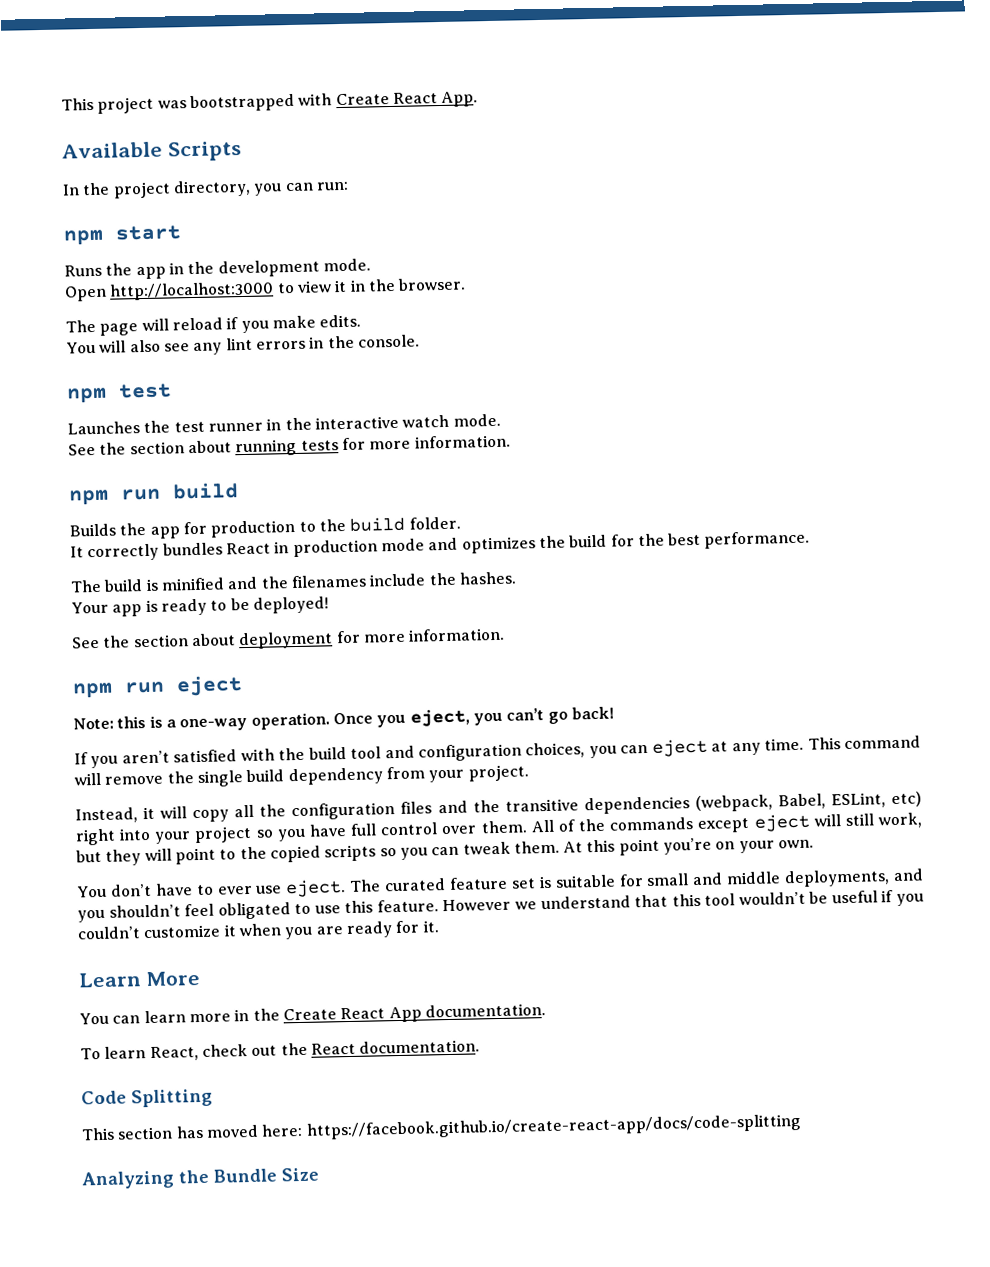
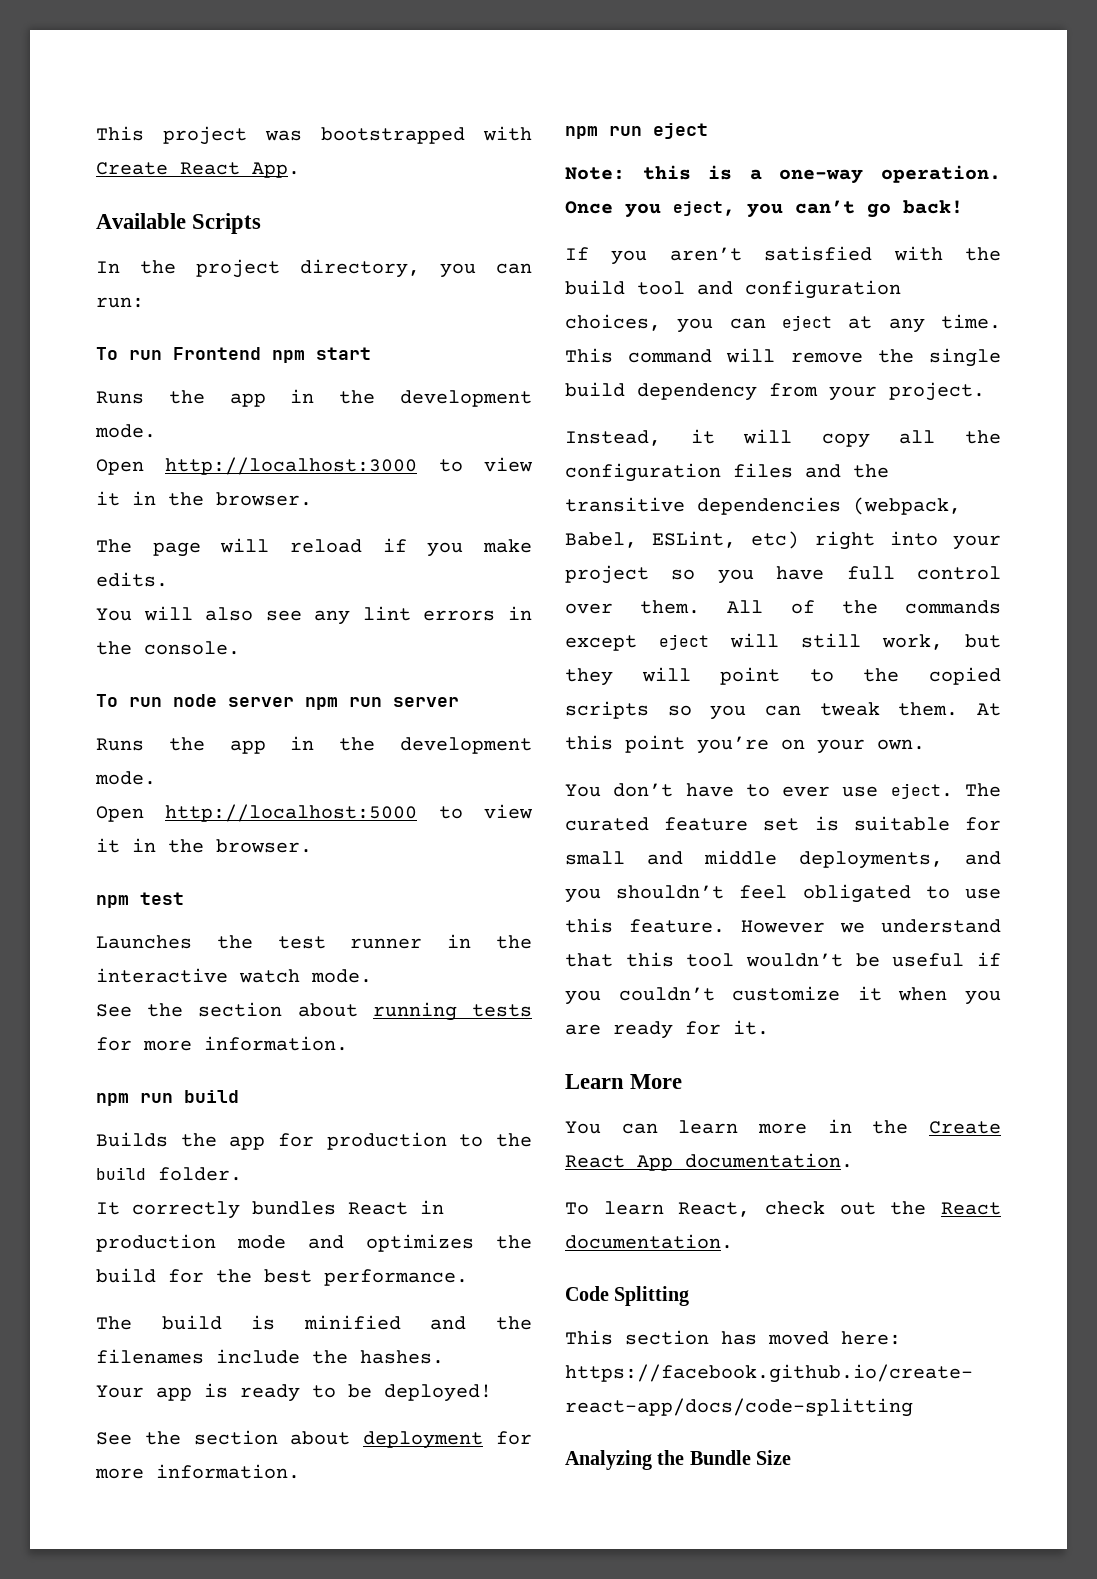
- npm start
+ To run Frontend npm start
+ To run node server npm run server
+ Runs the app in the development mode.
+ Open http://localhost:5000 to view it in the browser.

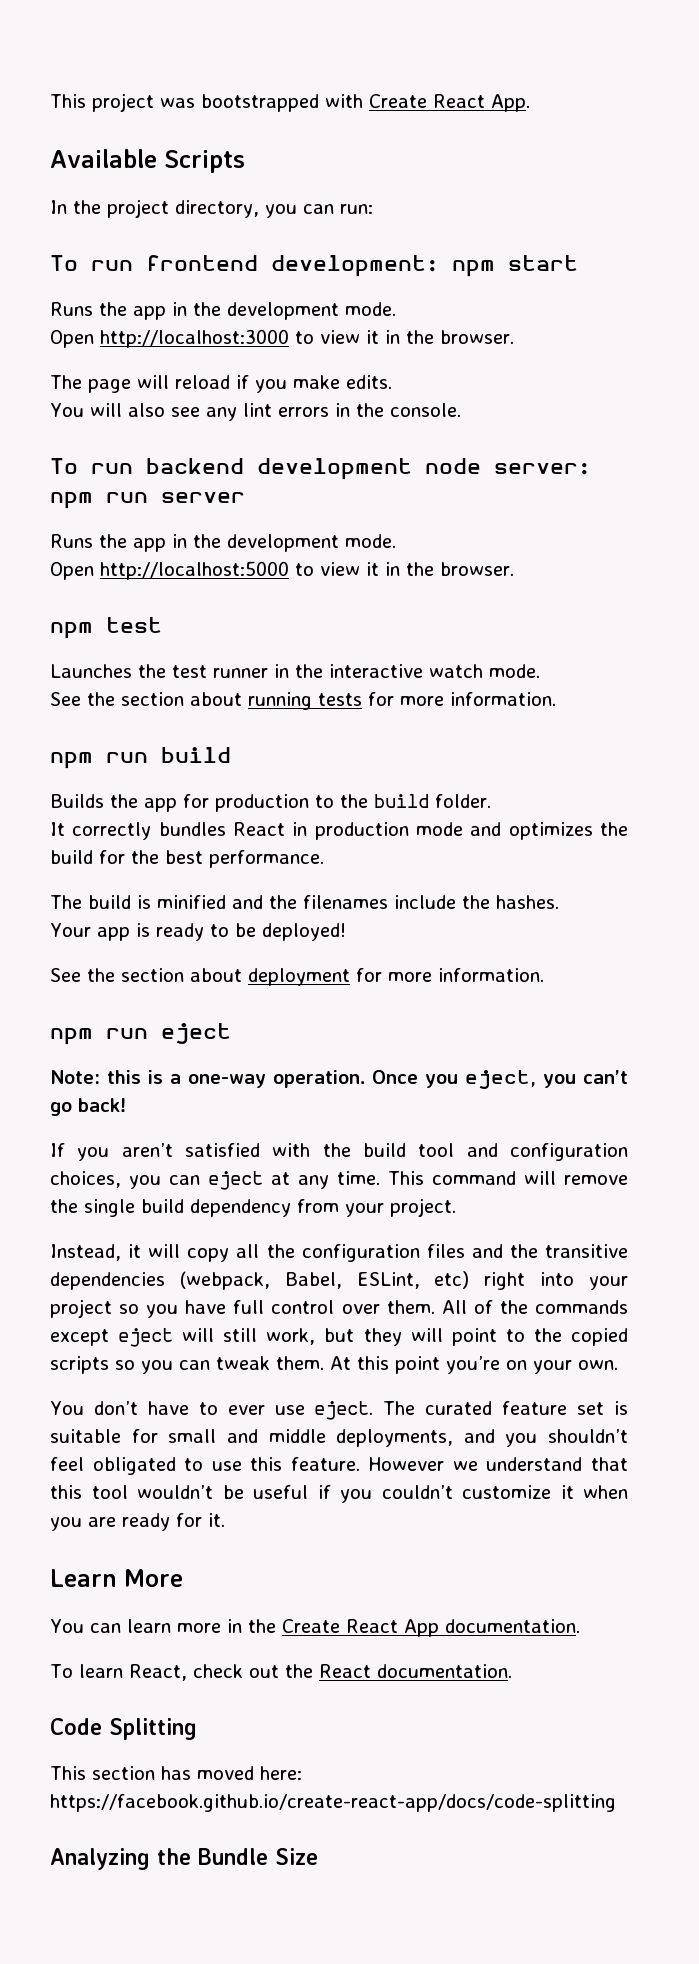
- To run Frontend npm start
+ To run frontend development: npm start
- To run node server npm run server
+ To run backend development node server: npm run server

